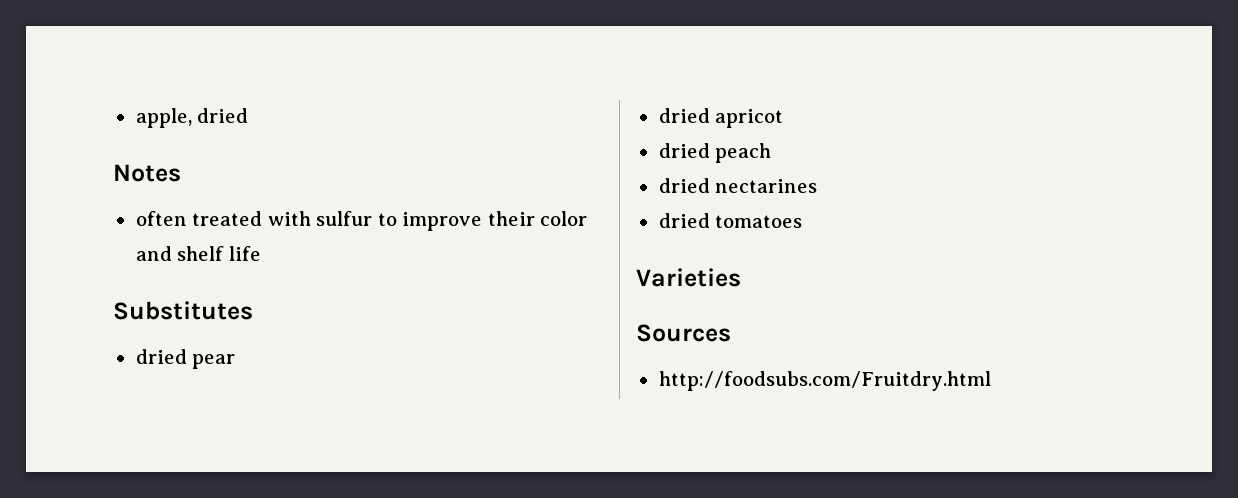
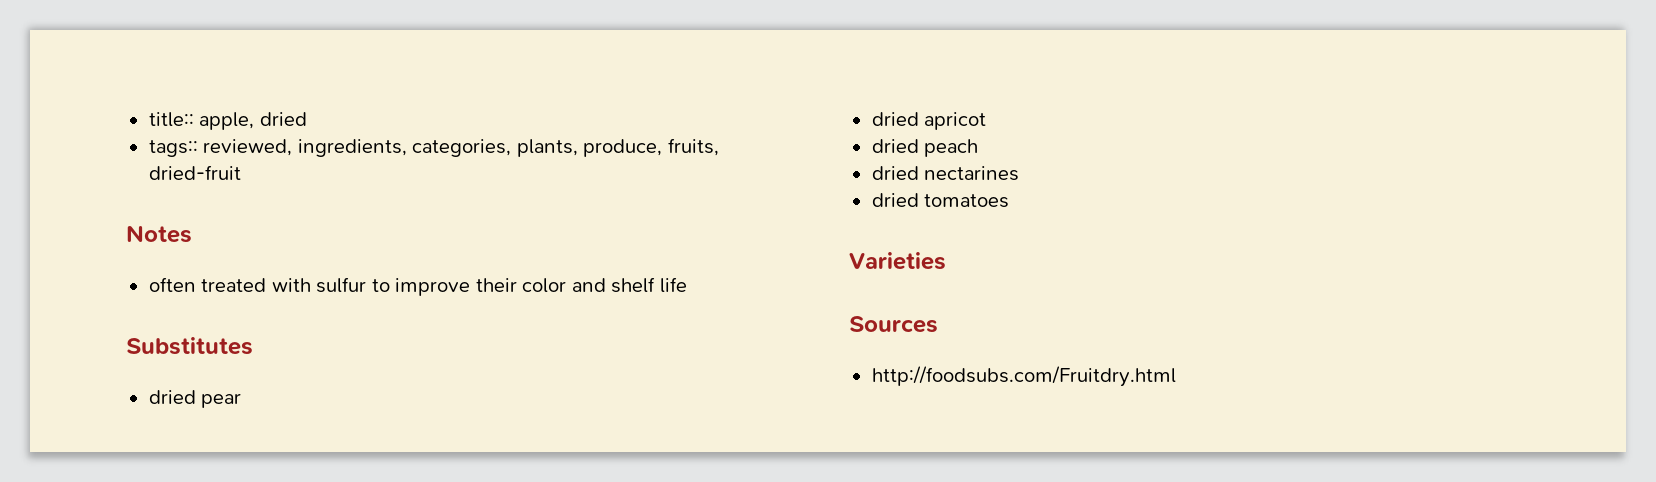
- apple, dried
+ title:: apple, dried
+ tags:: reviewed, ingredients, categories, plants, produce, fruits, dried-fruit

